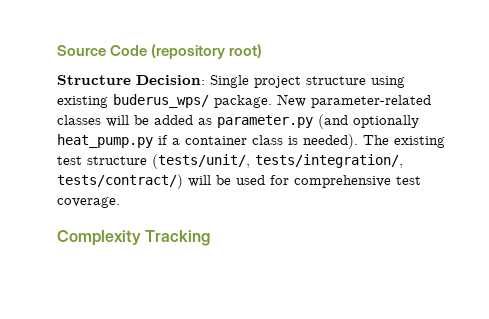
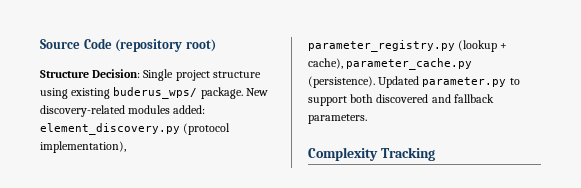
- New parameter-related classes will be added as parameter.py (and optionally heat_pump.py if a container class is needed). The existing test structure (tests/unit/, tests/integration/, tests/contract/) will be used for comprehensive test coverage.
+ New discovery-related modules added: element_discovery.py (protocol implementation), parameter_registry.py (lookup + cache), parameter_cache.py (persistence). Updated parameter.py to support both discovered and fallback parameters.

